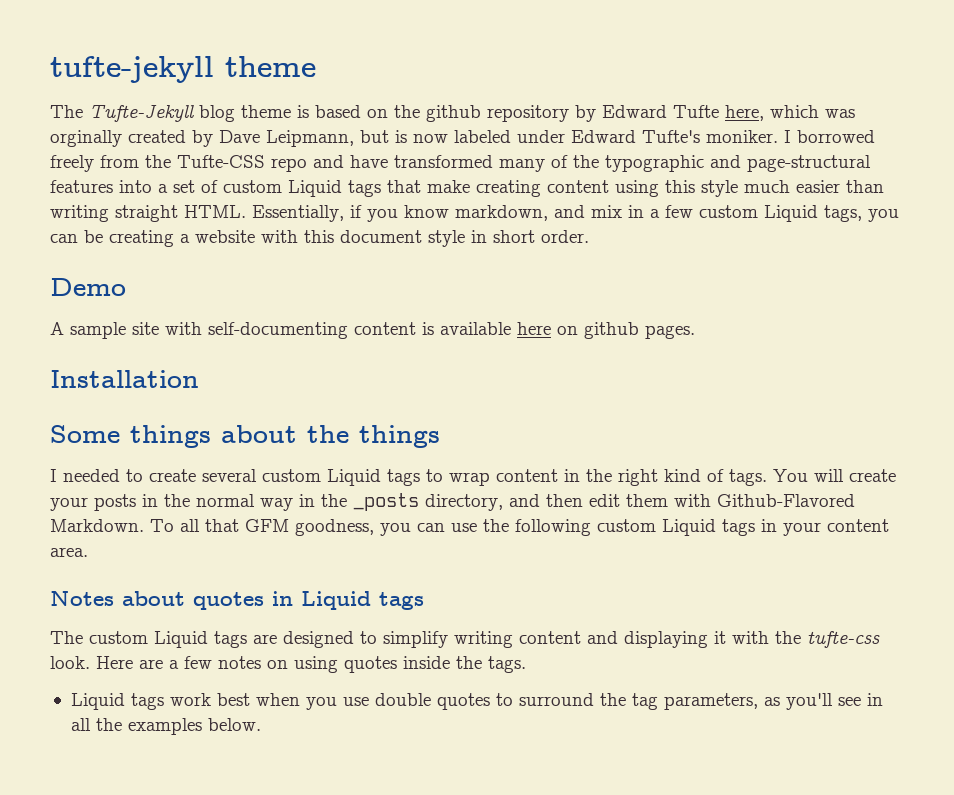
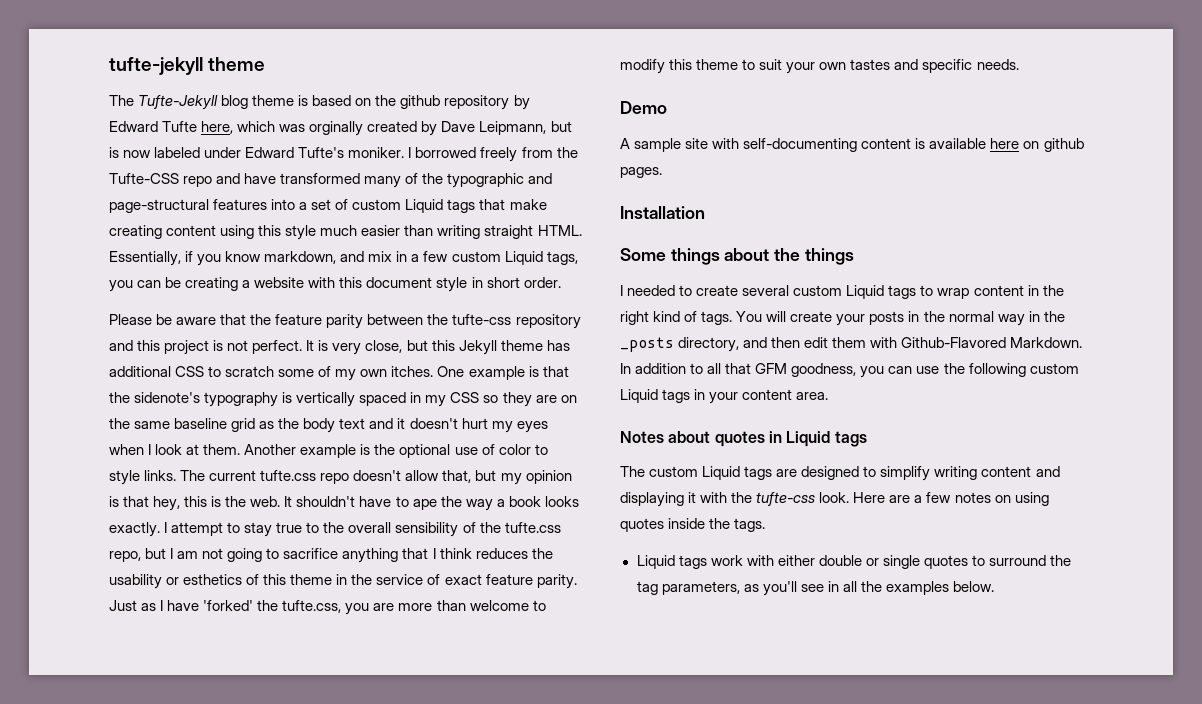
+ Please be aware that the feature parity between the tufte-css repository and this project is not perfect. It is very close, but this Jekyll theme has additional CSS to scratch some of my own itches. One example is that the sidenote's typography is vertically spaced in my CSS so they are on the same baseline grid as the body text and it doesn't hurt my eyes when I look at them. Another example is the optional use of color to style links. The current tufte.css repo doesn't allow that, but my opinion is that hey, this is the web. It shouldn't have to ape the way a book looks exactly. I attempt to stay true to the overall sensibility of the tufte.css repo, but I am not going to sacrifice anything that I think reduces the usability or esthetics of this theme in the service of exact feature parity. Just as I have 'forked' the tufte.css, you are more than welcome to modify this theme to suit your own tastes and specific needs.
- To all that GFM goodness, you can use the following custom Liquid tags in your content area.
+ In addition to all that GFM goodness, you can use the following custom Liquid tags in your content area.
- Liquid tags work best when you use double quotes to surround the tag parameters, as you'll see in all the examples below.
+ Liquid tags work with either double or single quotes to surround the tag parameters, as you'll see in all the examples below.

